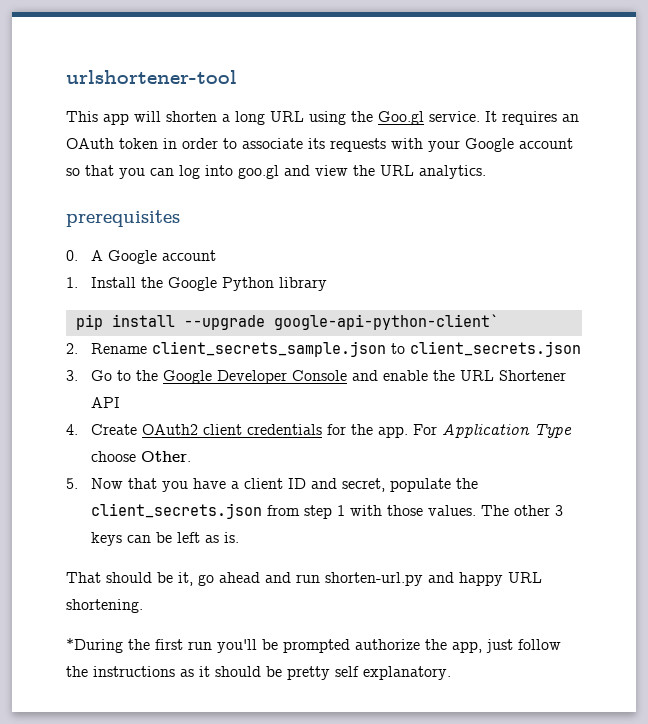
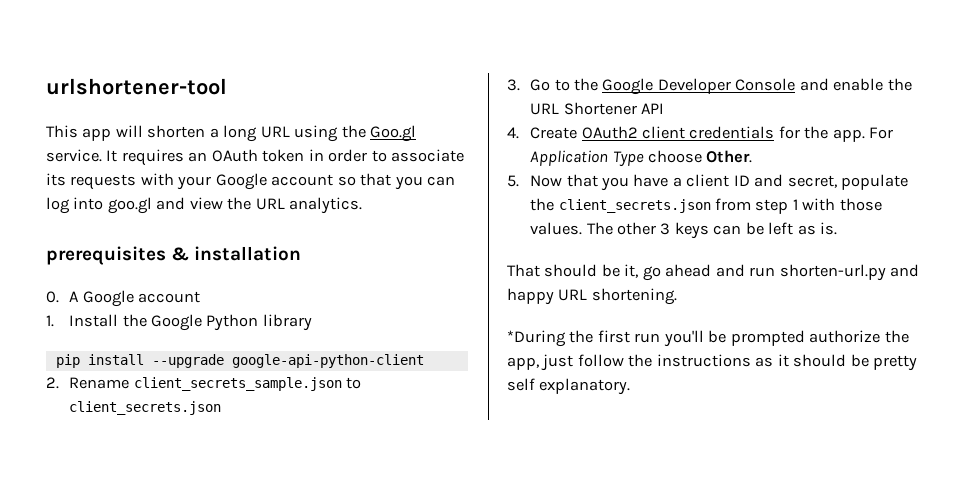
- prerequisites
+ prerequisites & installation
- pip install --upgrade google-api-python-client`
+ pip install --upgrade google-api-python-client

